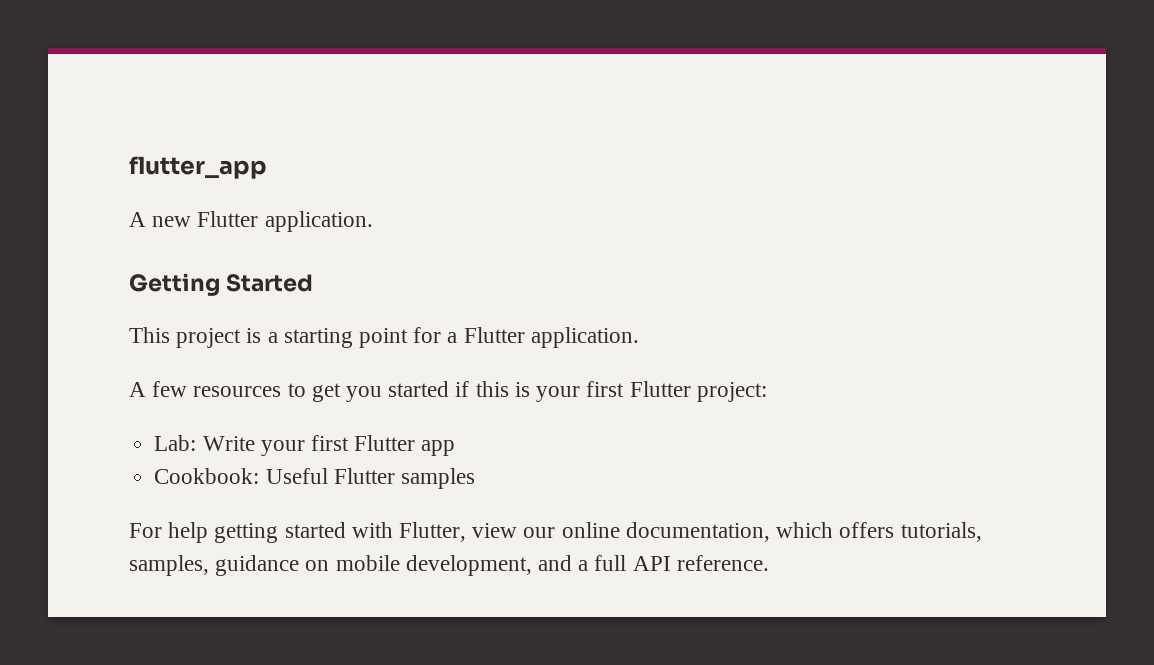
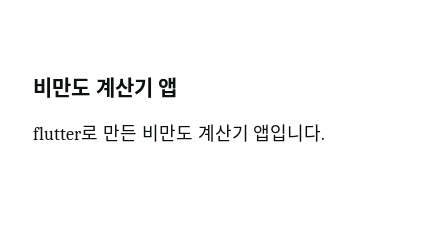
- flutter_app
- A new Flutter application.
- Getting Started
- This project is a starting point for a Flutter application.
- A few resources to get you started if this is your first Flutter project:
- Lab: Write your first Flutter app
- Cookbook: Useful Flutter samples
- For help getting started with Flutter, view our online documentation, which offers tutorials, samples, guidance on mobile development, and a full API reference.
+ 비만도 계산기 앱
+ flutter로 만든 비만도 계산기 앱입니다.

